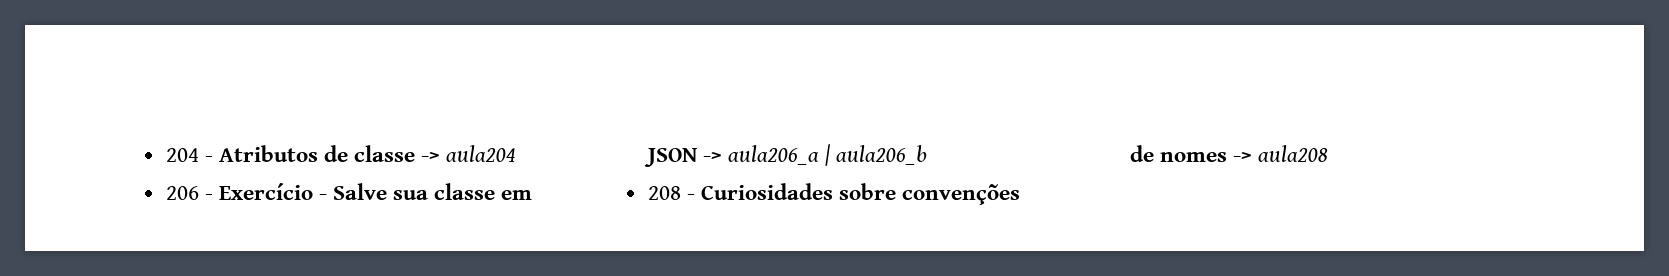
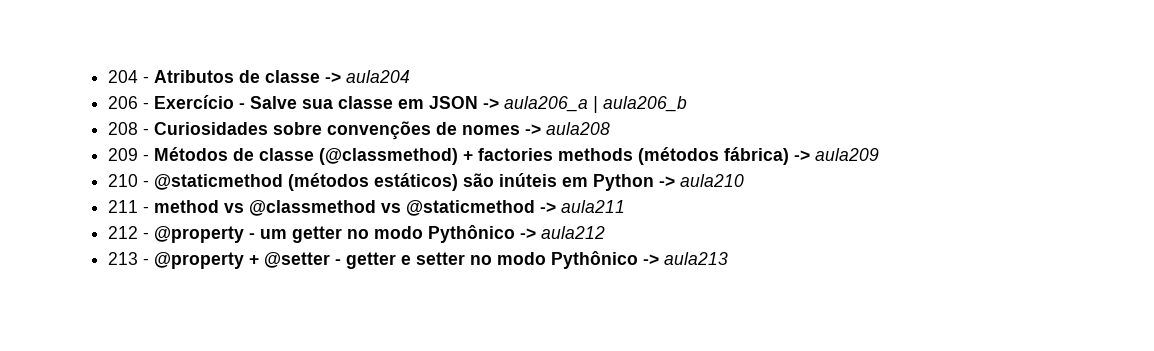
+ 209 - Métodos de classe (@classmethod) + factories methods (métodos fábrica) -> aula209
+ 210 - @staticmethod (métodos estáticos) são inúteis em Python -> aula210
+ 211 - method vs @classmethod vs @staticmethod -> aula211
+ 212 - @property - um getter no modo Pythônico -> aula212
+ 213 - @property + @setter - getter e setter no modo Pythônico -> aula213

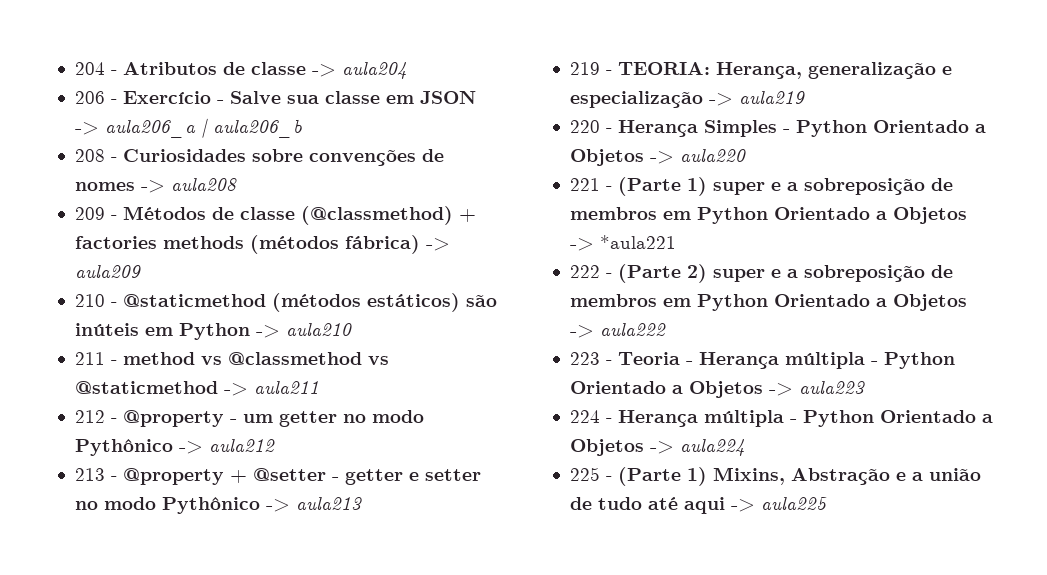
+ 219 - TEORIA: Herança, generalização e especialização -> aula219
+ 220 - Herança Simples - Python Orientado a Objetos -> aula220
+ 221 - (Parte 1) super e a sobreposição de membros em Python Orientado a Objetos -> *aula221
+ 222 - (Parte 2) super e a sobreposição de membros em Python Orientado a Objetos -> aula222
+ 223 - Teoria - Herança múltipla - Python Orientado a Objetos -> aula223
+ 224 - Herança múltipla - Python Orientado a Objetos -> aula224
+ 225 - (Parte 1) Mixins, Abstração e a união de tudo até aqui -> aula225

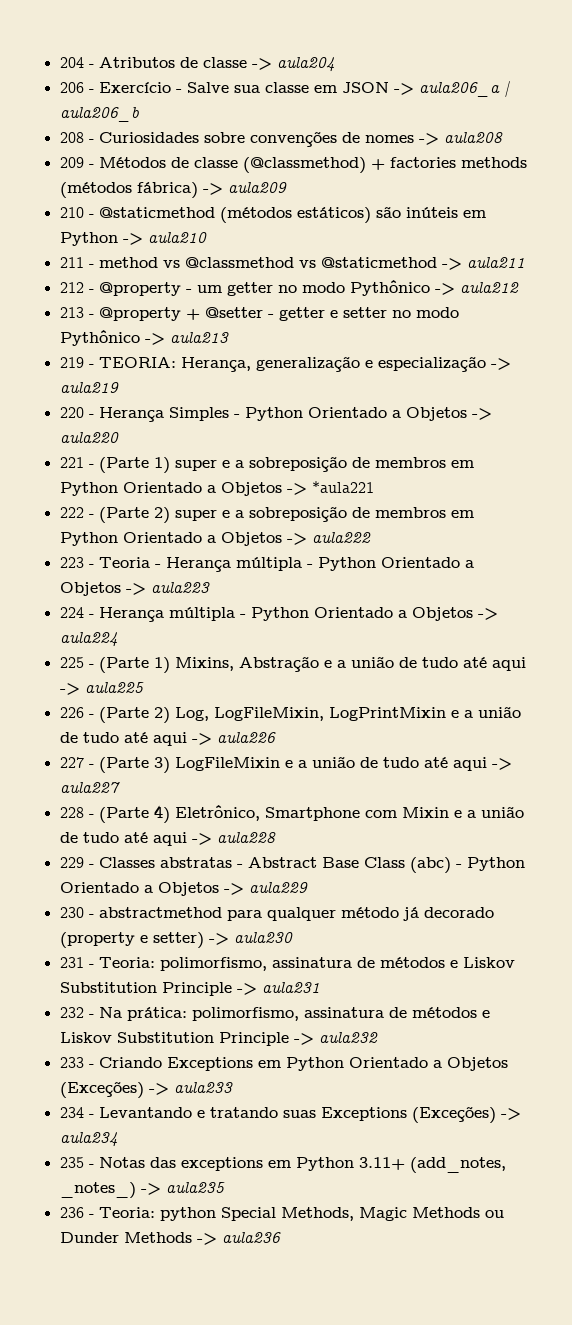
+ 226 - (Parte 2) Log, LogFileMixin, LogPrintMixin e a união de tudo até aqui -> aula226
+ 227 - (Parte 3) LogFileMixin e a união de tudo até aqui -> aula227
+ 228 - (Parte 4) Eletrônico, Smartphone com Mixin e a união de tudo até aqui -> aula228
+ 229 - Classes abstratas - Abstract Base Class (abc) - Python Orientado a Objetos -> aula229
+ 230 - abstractmethod para qualquer método já decorado (property e setter) -> aula230
+ 231 - Teoria: polimorfismo, assinatura de métodos e Liskov Substitution Principle -> aula231
+ 232 - Na prática: polimorfismo, assinatura de métodos e Liskov Substitution Principle -> aula232
+ 233 - Criando Exceptions em Python Orientado a Objetos (Exceções) -> aula233
+ 234 - Levantando e tratando suas Exceptions (Exceções) -> aula234
+ 235 - Notas das exceptions em Python 3.11+ (add_notes, _notes_) -> aula235
+ 236 - Teoria: python Special Methods, Magic Methods ou Dunder Methods -> aula236

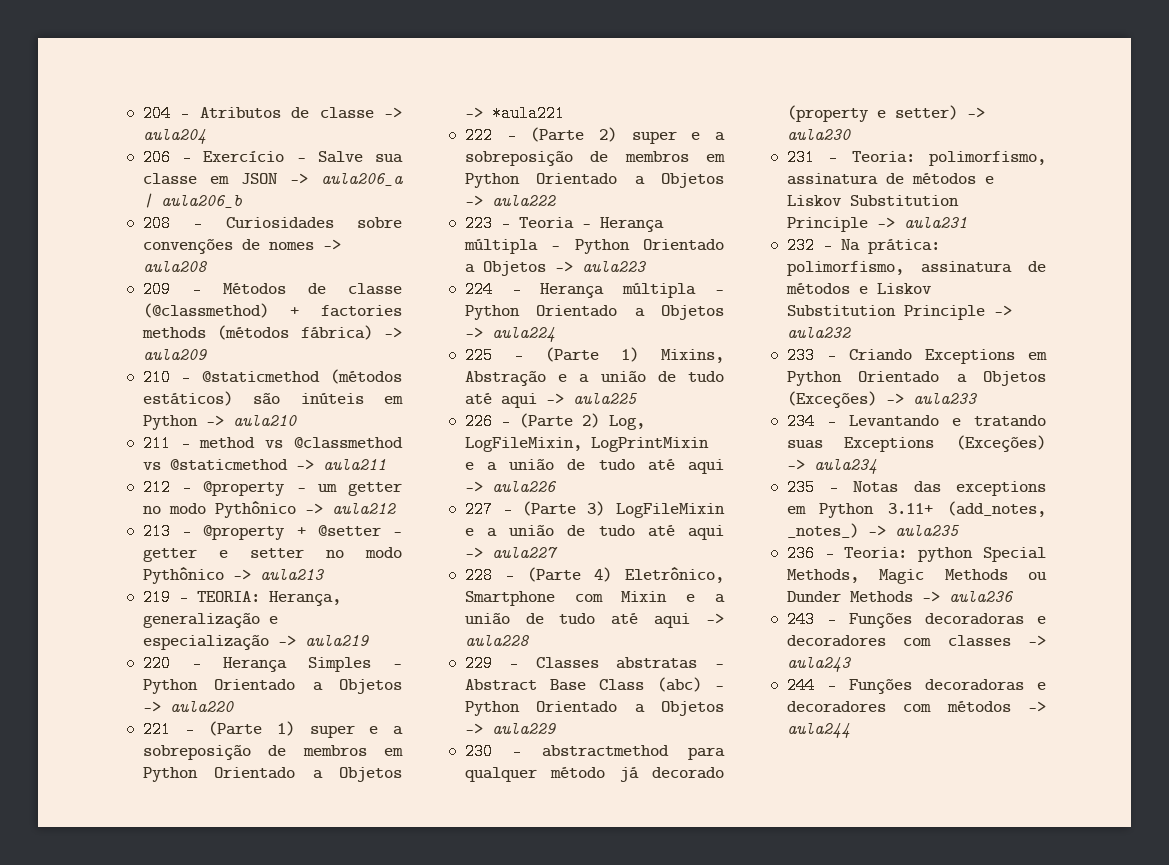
+ 243 - Funções decoradoras e decoradores com classes -> aula243
+ 244 - Funções decoradoras e decoradores com métodos -> aula244

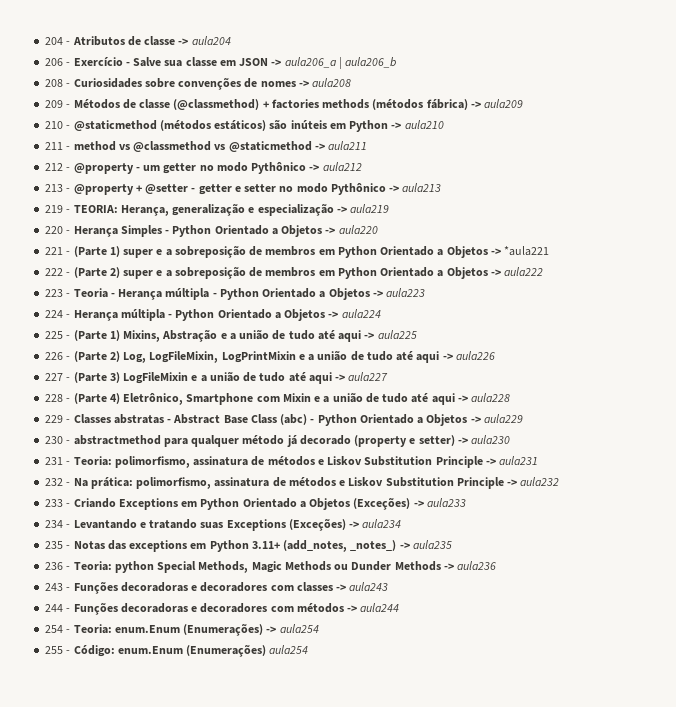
+ 254 - Teoria: enum.Enum (Enumerações) -> aula254
+ 255 - Código: enum.Enum (Enumerações) aula254

